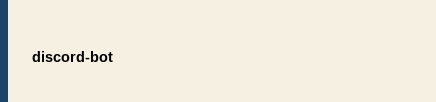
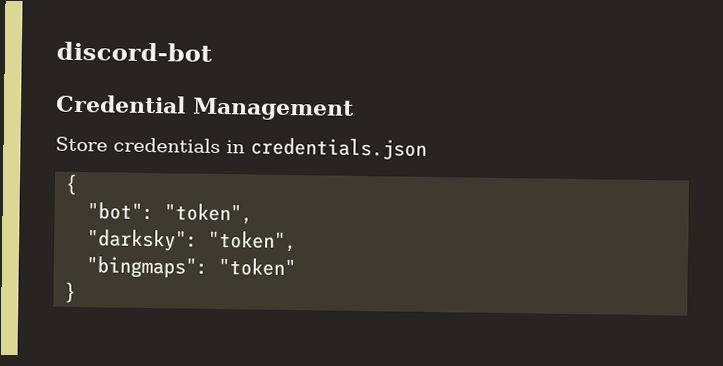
+ Credential Management
+ Store credentials in credentials.json
+ {
+ "bot": "token",
+ "darksky": "token",
+ "bingmaps": "token"
+ }

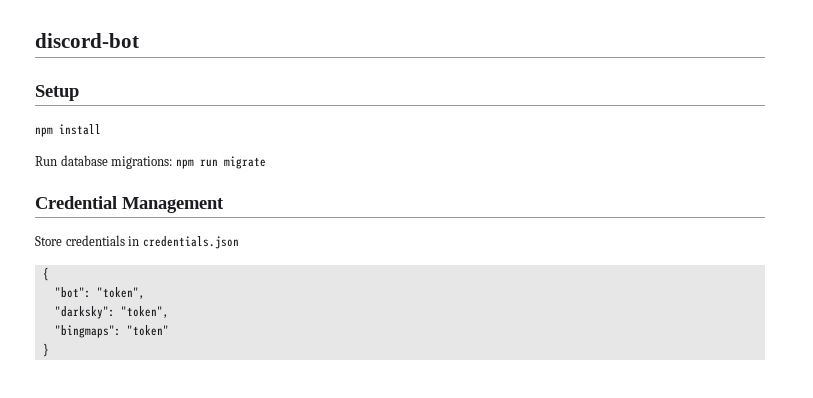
+ Setup
+ npm install
+ Run database migrations: npm run migrate

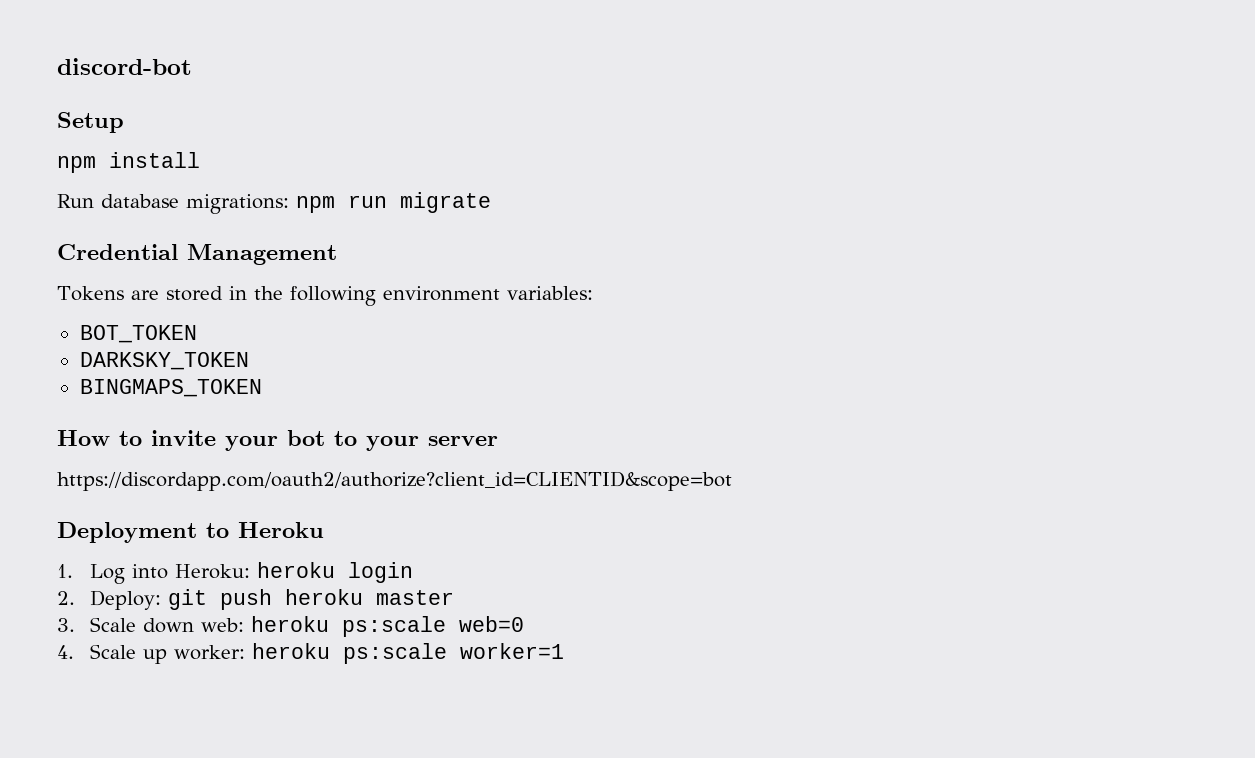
- Store credentials in credentials.json
- {
- "bot": "token",
- "darksky": "token",
- "bingmaps": "token"
- }
+ Tokens are stored in the following environment variables:
+ BOT_TOKEN
+ DARKSKY_TOKEN
+ BINGMAPS_TOKEN
+ How to invite your bot to your server
+ https://discordapp.com/oauth2/authorize?client_id=CLIENTID&scope=bot
+ Deployment to Heroku
+ 1. Log into Heroku: heroku login
+ 2. Deploy: git push heroku master
+ 3. Scale down web: heroku ps:scale web=0
+ 4. Scale up worker: heroku ps:scale worker=1

